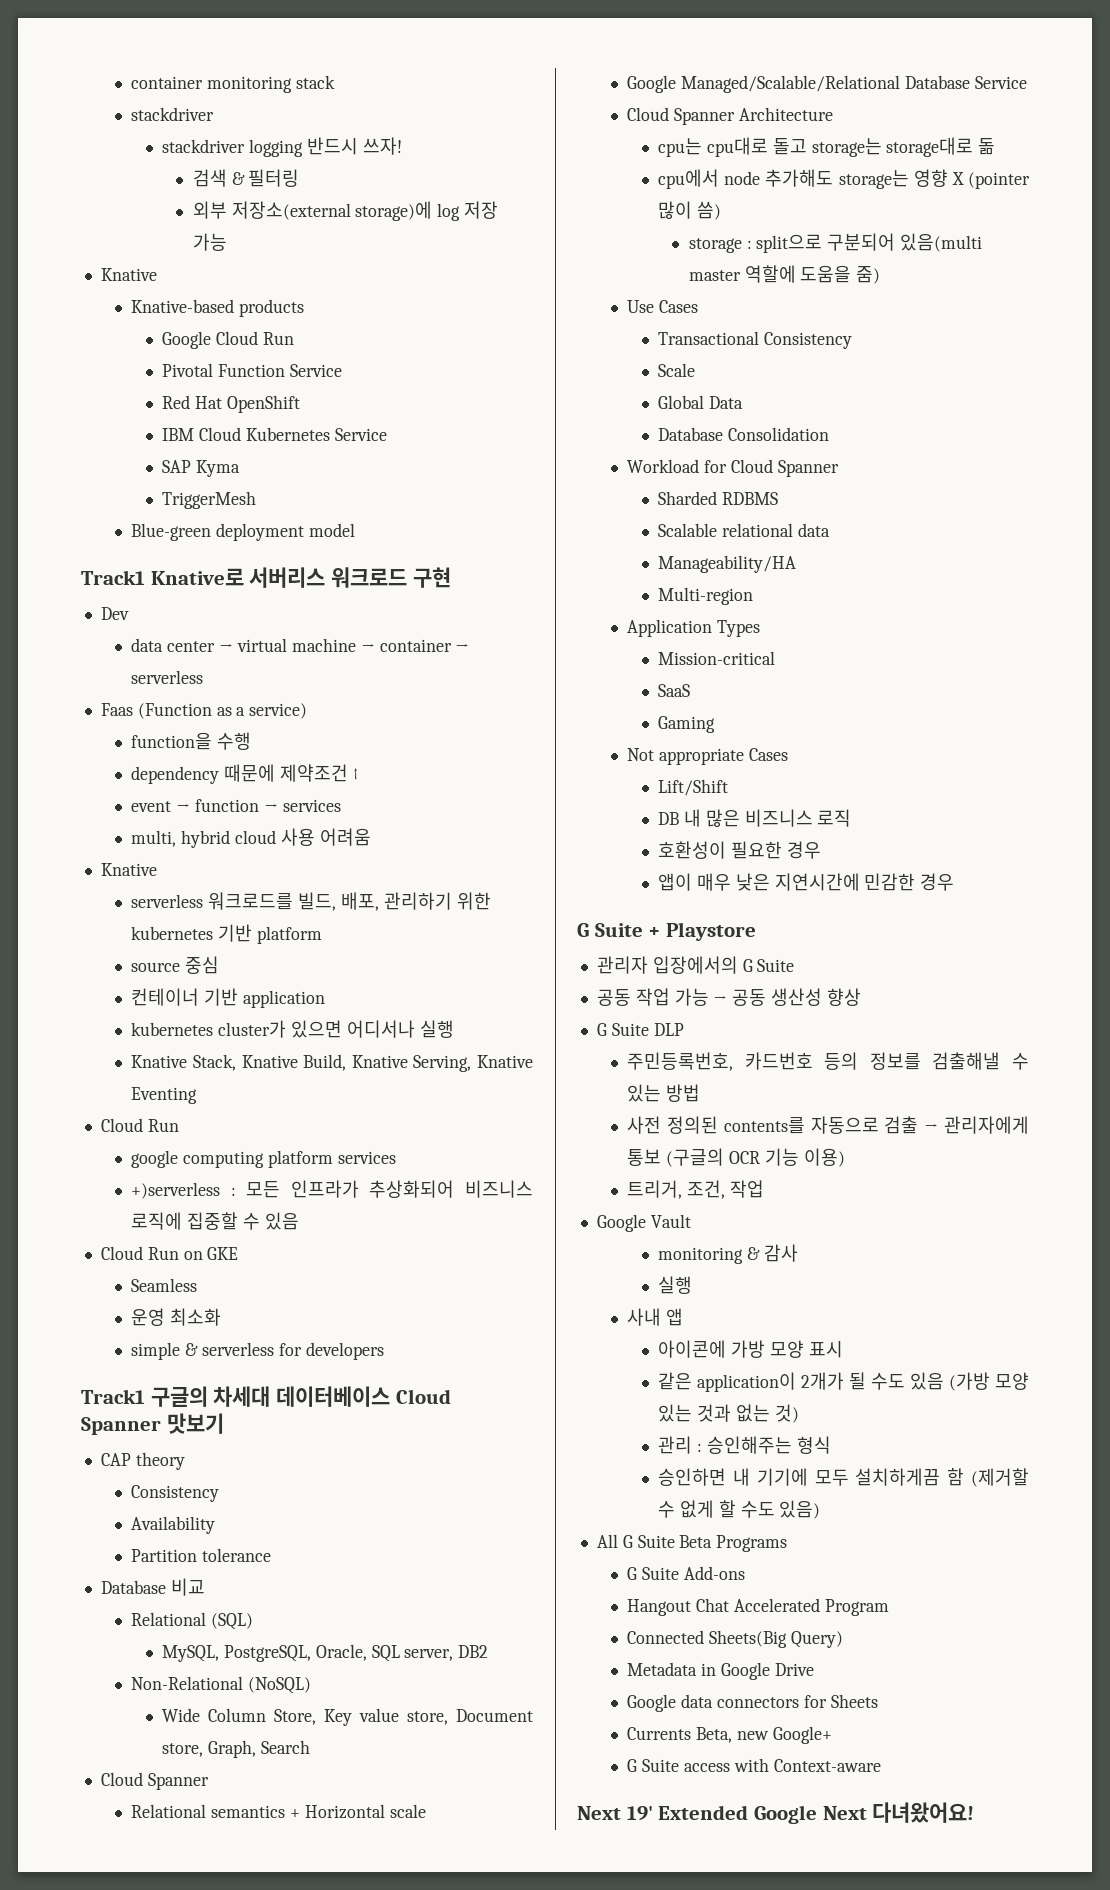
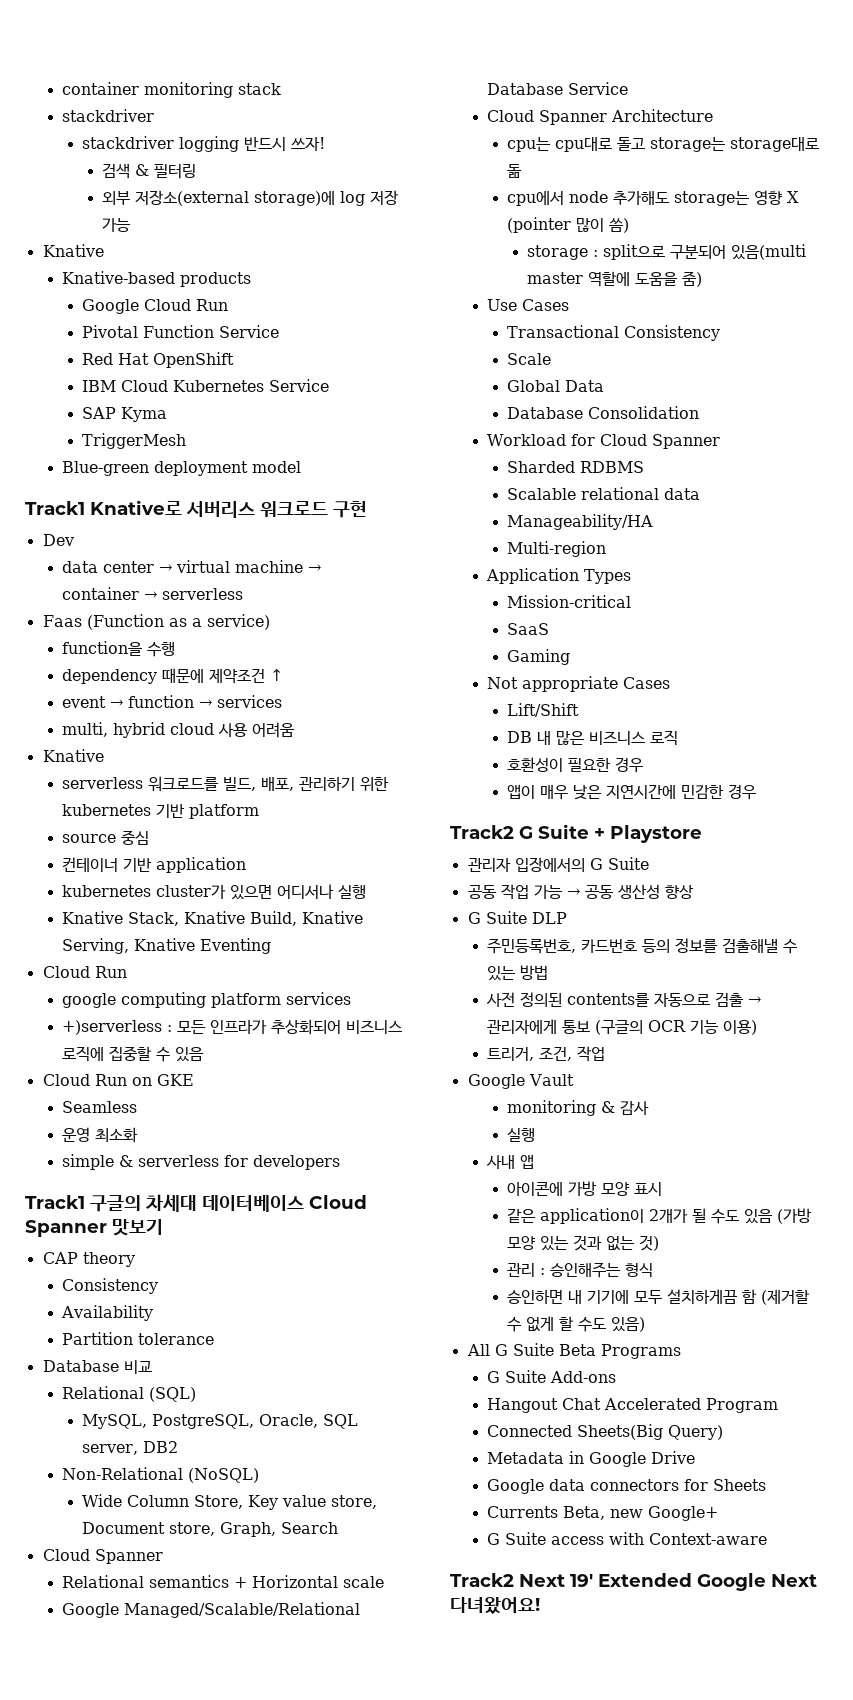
- G Suite + Playstore
+ Track2 G Suite + Playstore
- Next 19' Extended Google Next 다녀왔어요!
+ Track2 Next 19' Extended Google Next 다녀왔어요!

